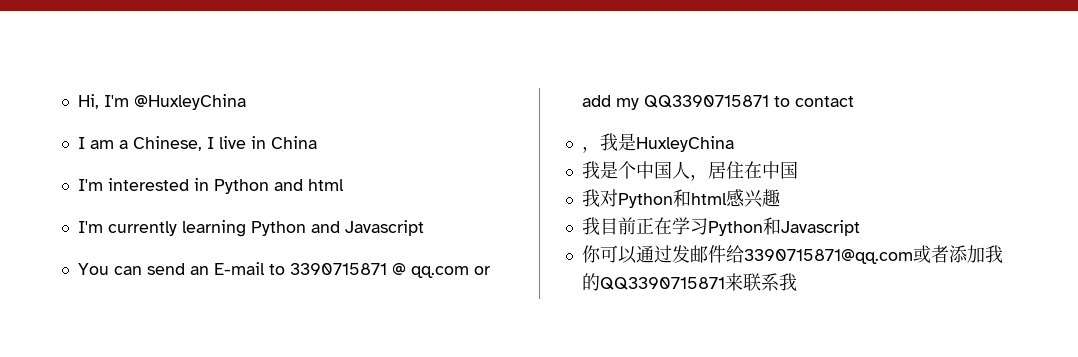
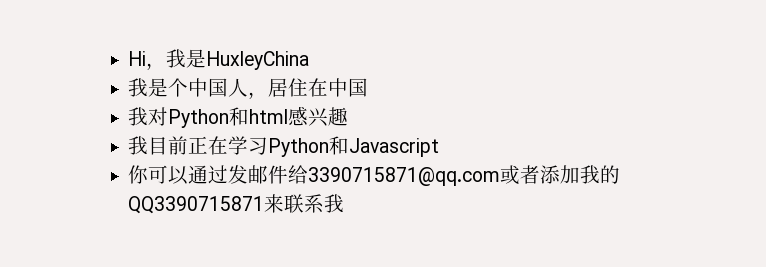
- Hi, I'm @HuxleyChina
- I am a Chinese, I live in China
- I'm interested in Python and html
- I'm currently learning Python and Javascript
- You can send an E-mail to 3390715871 @ qq.com or add my QQ3390715871 to contact
- ，我是HuxleyChina
+ Hi，我是HuxleyChina

